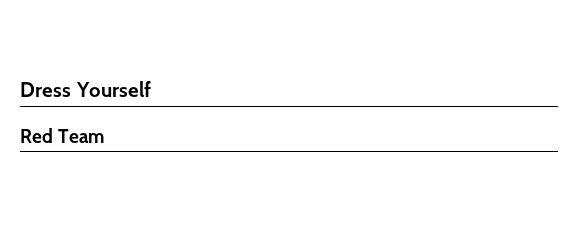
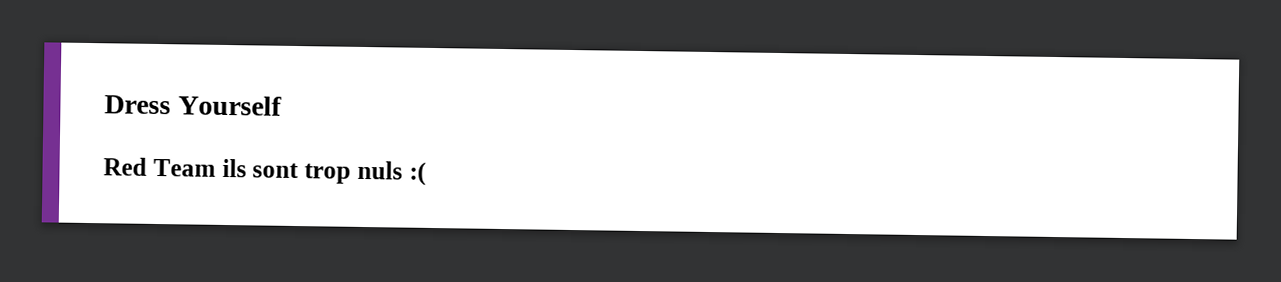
- Red Team
+ Red Team ils sont trop nuls :(

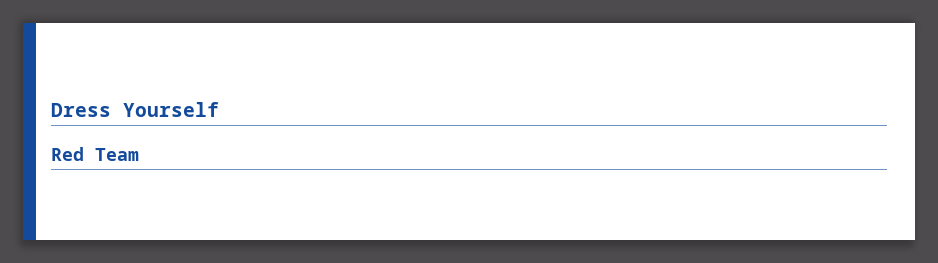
- Red Team ils sont trop nuls :(
+ Red Team

